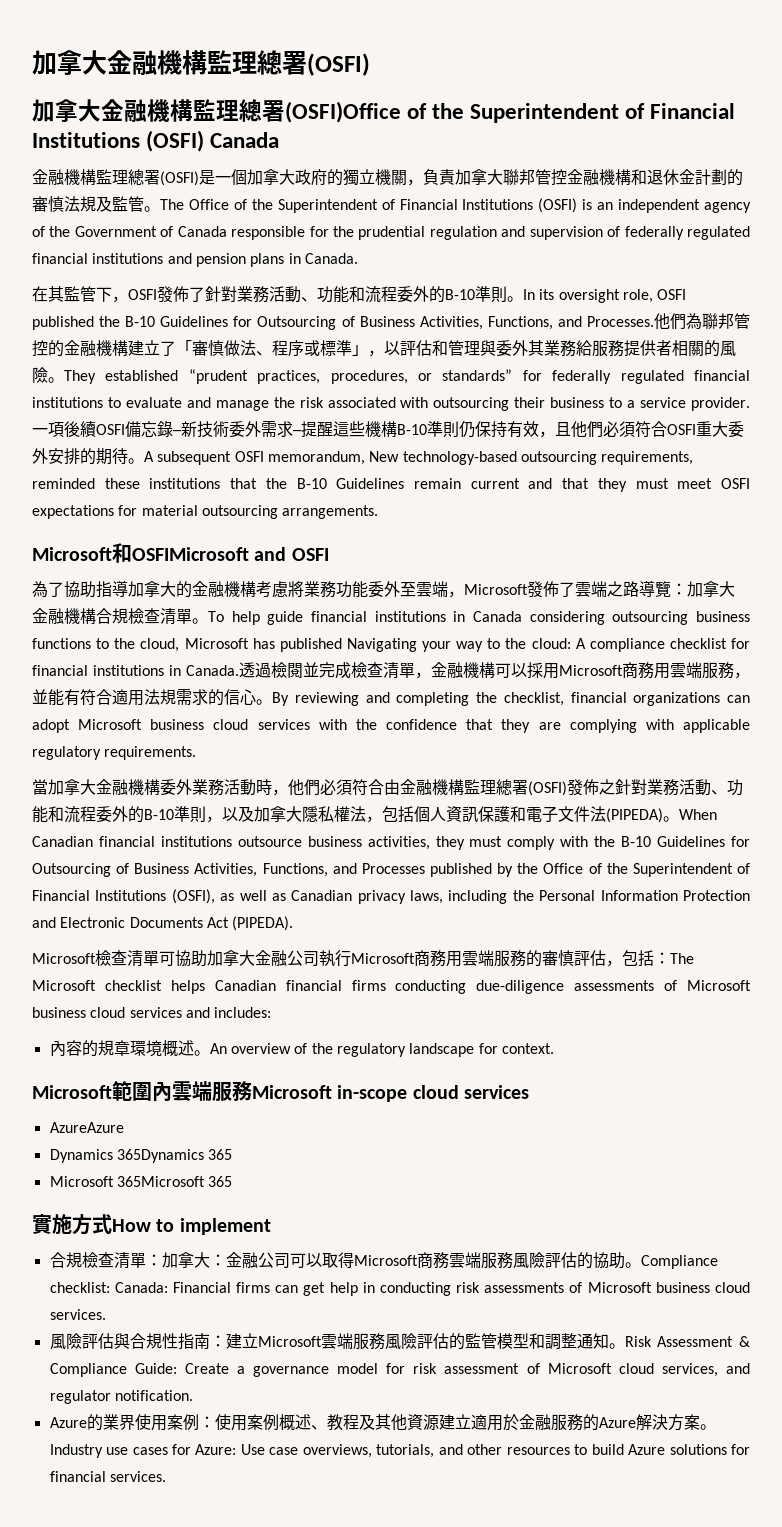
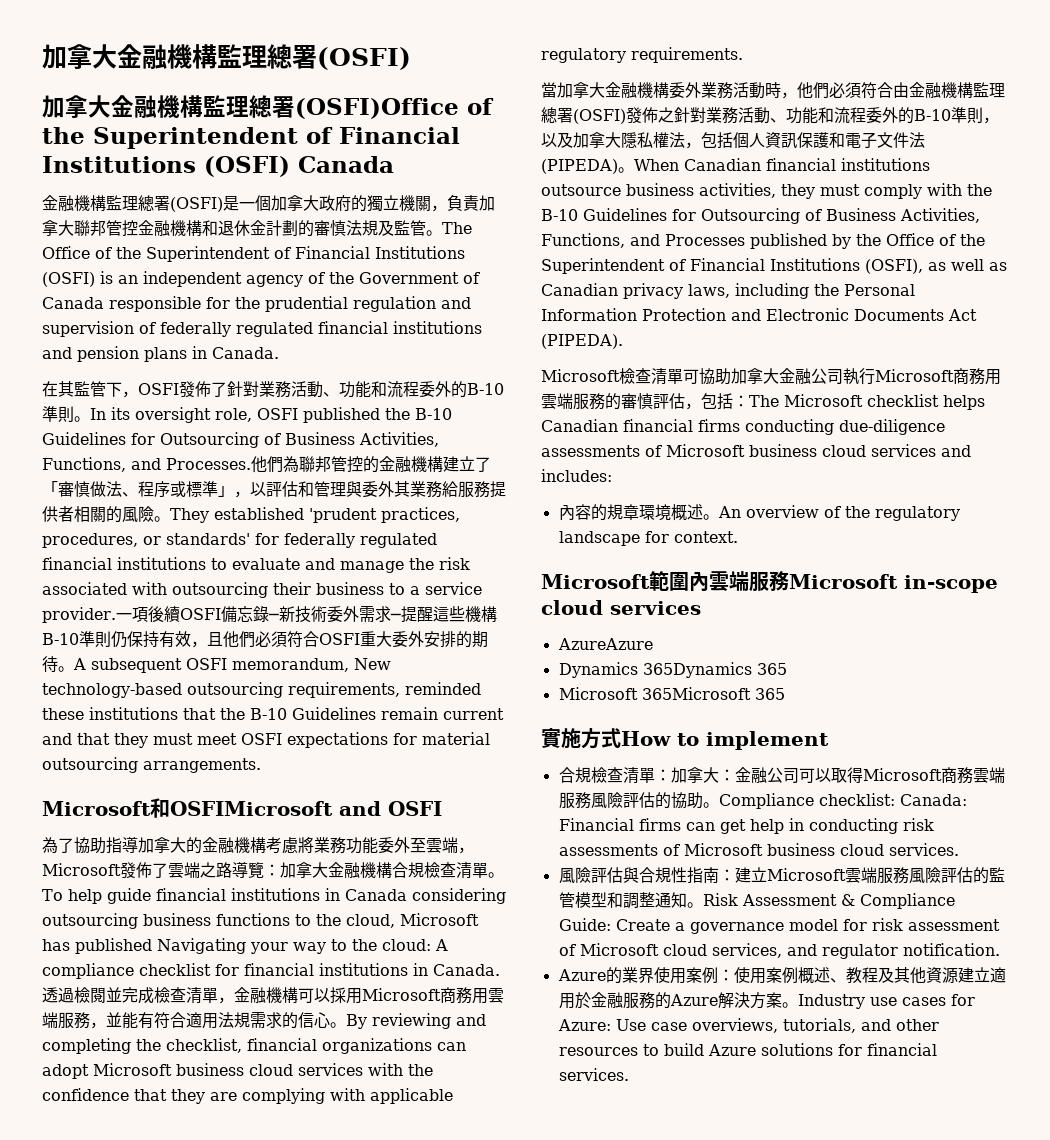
- They established “prudent practices, procedures, or standards” for federally regulated financial institutions to evaluate and manage the risk associated with outsourcing their business to a service provider.
+ They established 'prudent practices, procedures, or standards' for federally regulated financial institutions to evaluate and manage the risk associated with outsourcing their business to a service provider.

